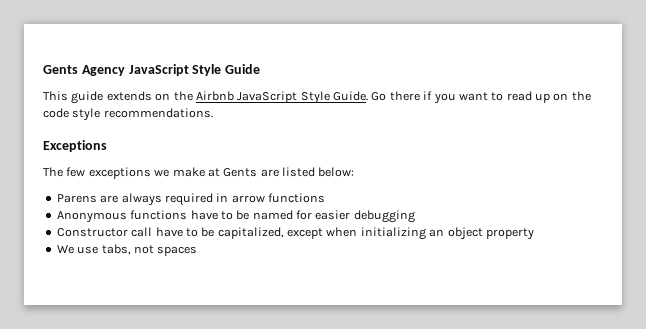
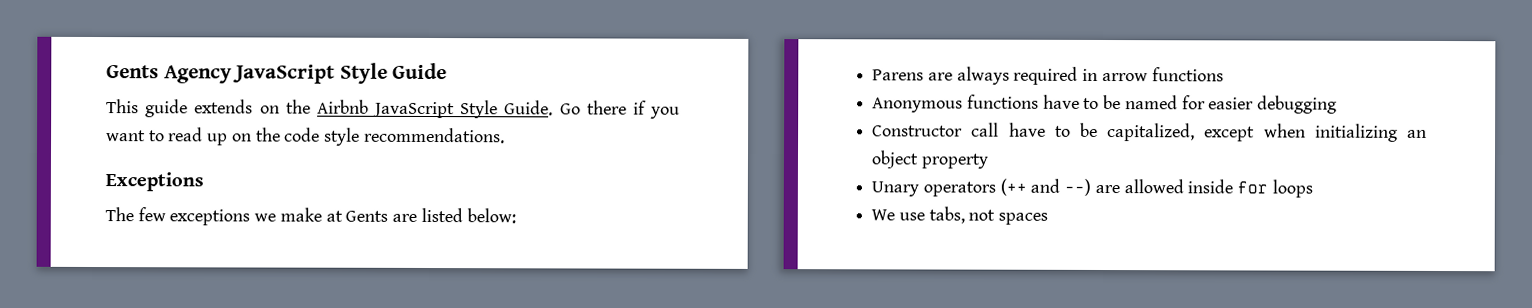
+ Unary operators (++ and --) are allowed inside for loops

